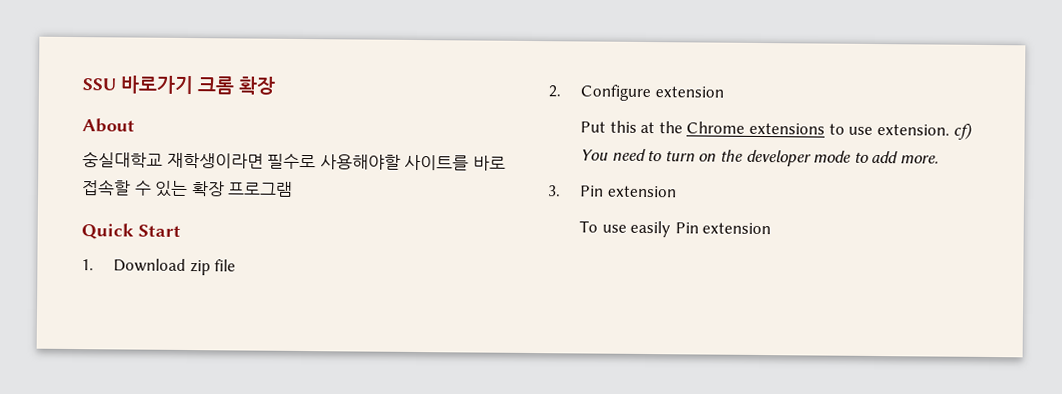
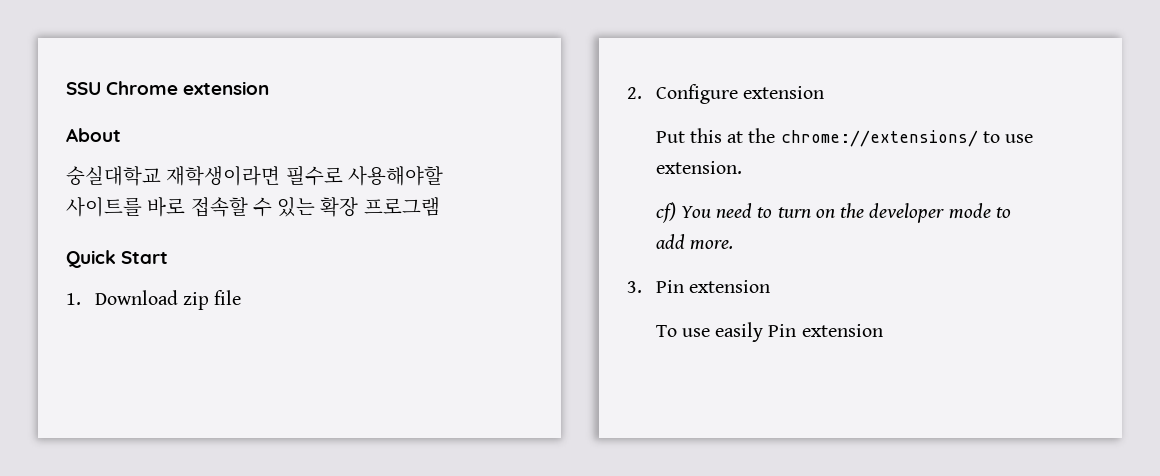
- SSU 바로가기 크롬 확장
+ SSU Chrome extension
- Put this at the Chrome extensions to use extension. cf) You need to turn on the developer mode to add more.
+ Put this at the chrome://extensions/ to use extension.
+ cf) You need to turn on the developer mode to add more.

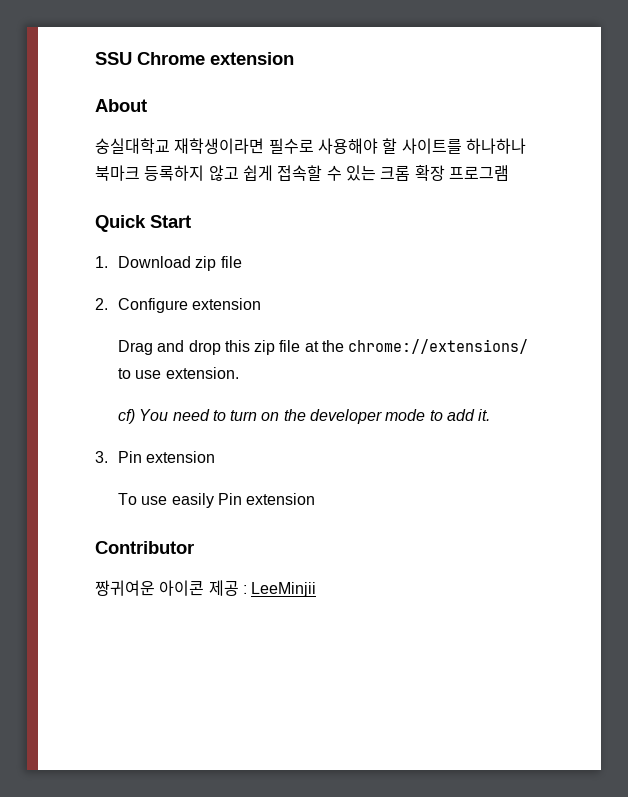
- 숭실대학교 재학생이라면 필수로 사용해야할 사이트를 바로 접속할 수 있는 확장 프로그램
+ 숭실대학교 재학생이라면 필수로 사용해야 할 사이트를 하나하나 북마크 등록하지 않고 쉽게 접속할 수 있는 크롬 확장 프로그램
- Put this at the chrome://extensions/ to use extension.
+ Drag and drop this zip file at the chrome://extensions/ to use extension.
- cf) You need to turn on the developer mode to add more.
+ cf) You need to turn on the developer mode to add it.
+ Contributor
+ 짱귀여운 아이콘 제공 : LeeMinjii

